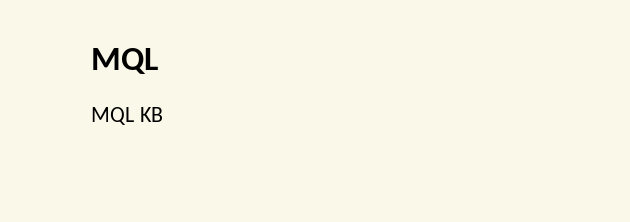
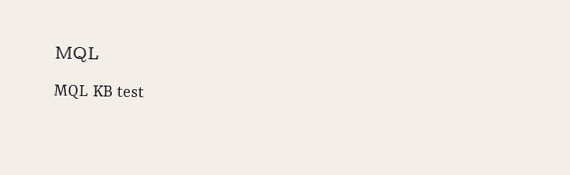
- MQL KB
+ MQL KB test

